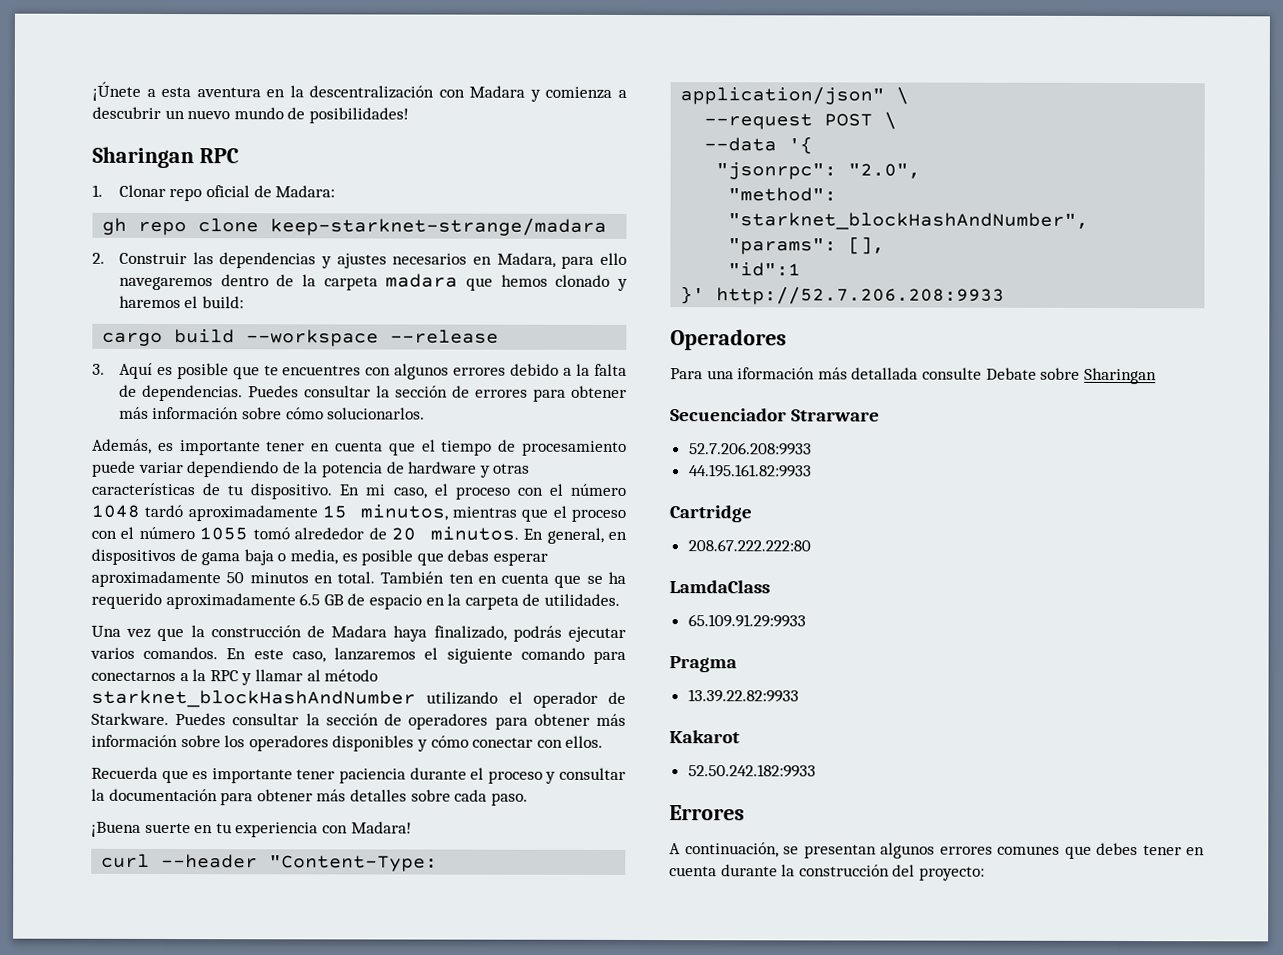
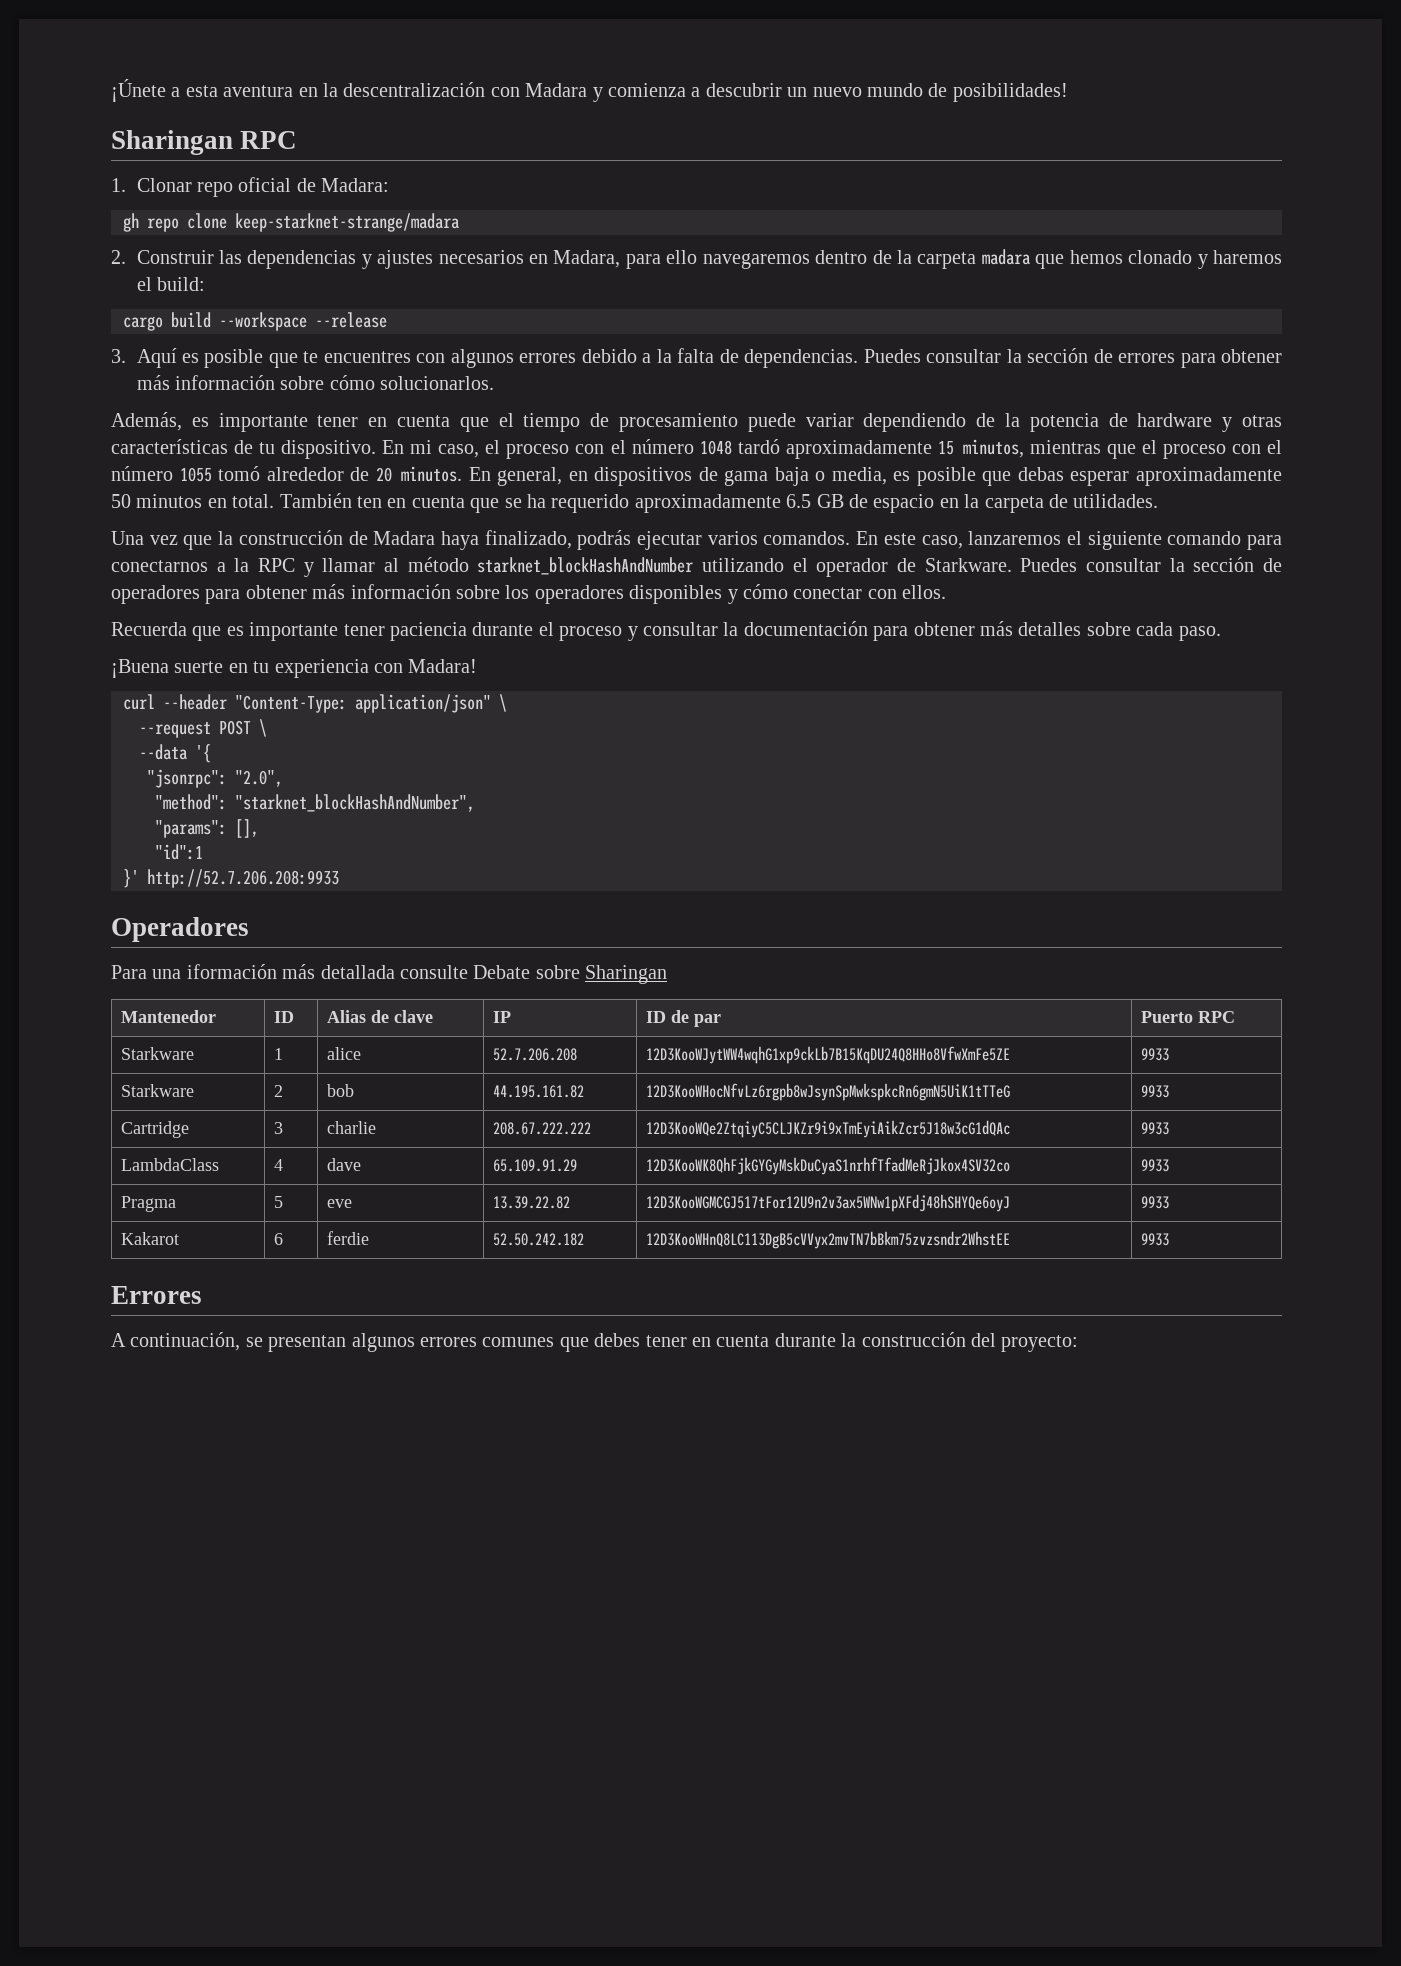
- Secuenciador Strarware
- 52.7.206.208:9933
- 44.195.161.82:9933
- Cartridge
- 208.67.222.222:80
- LamdaClass
- 65.109.91.29:9933
- Pragma
- 13.39.22.82:9933
- Kakarot
- 52.50.242.182:9933
+ Mantenedor | ID | Alias de clave | IP | ID de par | Puerto RPC
+ Starkware | 1 | alice | 52.7.206.208 | 12D3KooWJytWW4wqhG1xp9ckLb7B15KqDU24Q8HHo8VfwXmFe5ZE | 9933
+ Starkware | 2 | bob | 44.195.161.82 | 12D3KooWHocNfvLz6rgpb8wJsynSpMwkspkcRn6gmN5UiK1tTTeG | 9933
+ Cartridge | 3 | charlie | 208.67.222.222 | 12D3KooWQe2ZtqiyC5CLJKZr9i9xTmEyiAikZcr5J18w3cG1dQAc | 9933
+ LambdaClass | 4 | dave | 65.109.91.29 | 12D3KooWK8QhFjkGYGyMskDuCyaS1nrhfTfadMeRjJkox4SV32co | 9933
+ Pragma | 5 | eve | 13.39.22.82 | 12D3KooWGMCGJ517tFor12U9n2v3ax5WNw1pXFdj48hSHYQe6oyJ | 9933
+ Kakarot | 6 | ferdie | 52.50.242.182 | 12D3KooWHnQ8LC113DgB5cVVyx2mvTN7bBkm75zvzsndr2WhstEE | 9933

